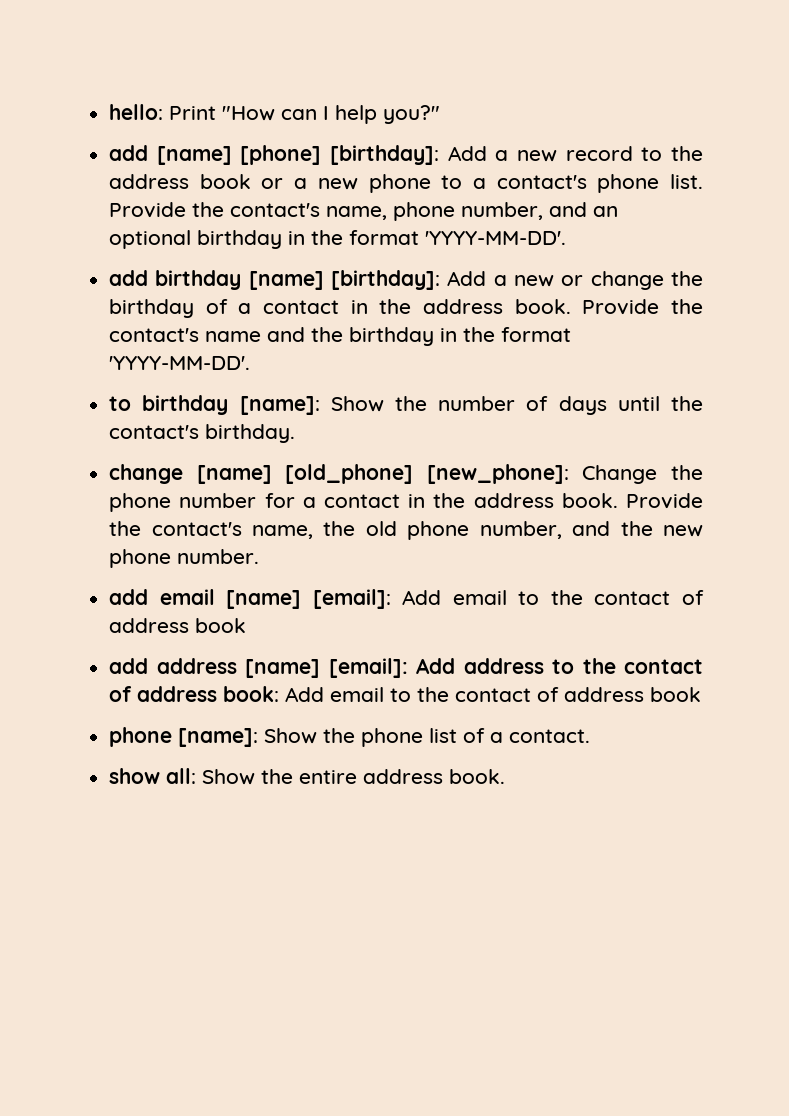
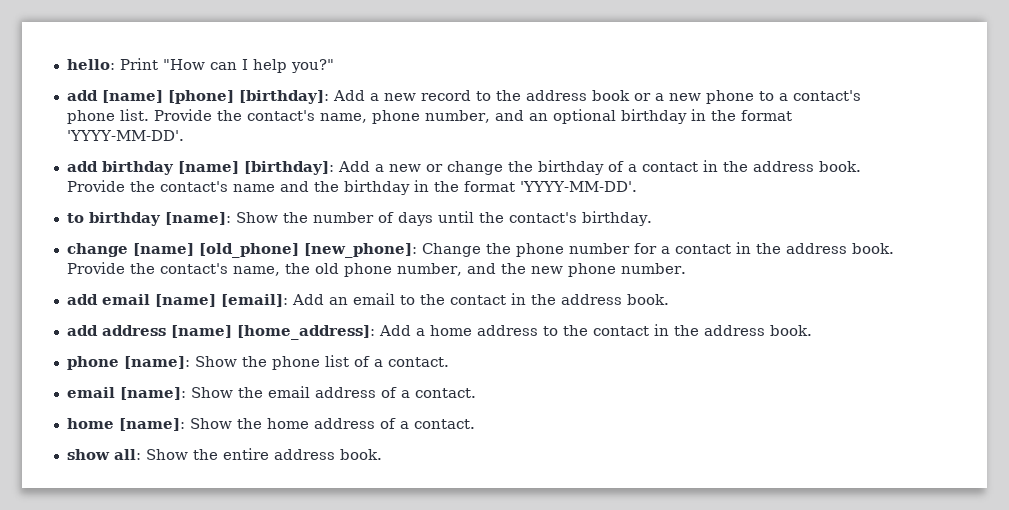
- add email [name] [email]: Add email to the contact of address book
+ add email [name] [email]: Add an email to the contact in the address book.
- add address [name] [email]: Add address to the contact of address book: Add email to the contact of address book
+ add address [name] [home_address]: Add a home address to the contact in the address book.
+ email [name]: Show the email address of a contact.
+ home [name]: Show the home address of a contact.

